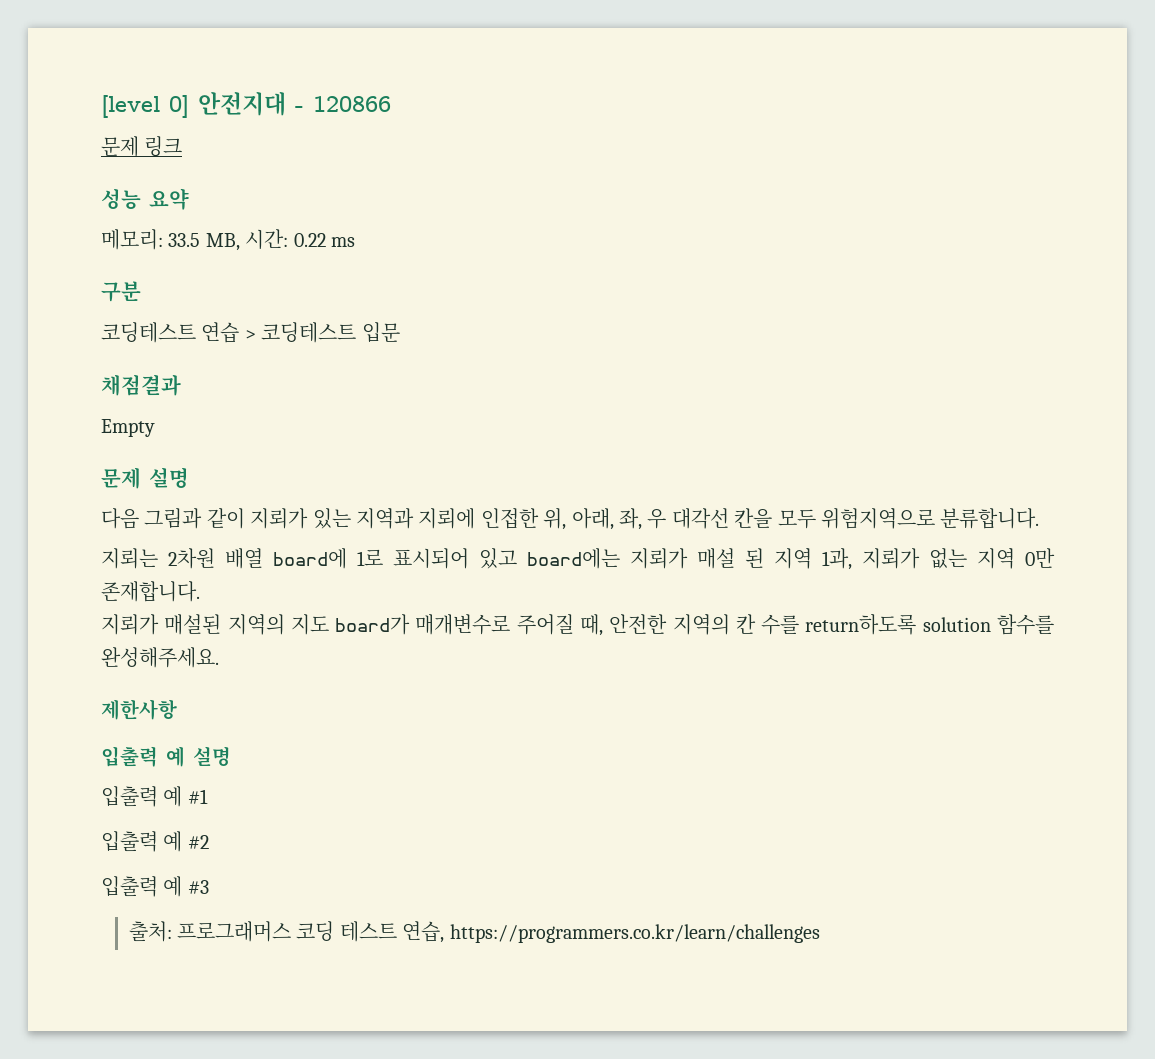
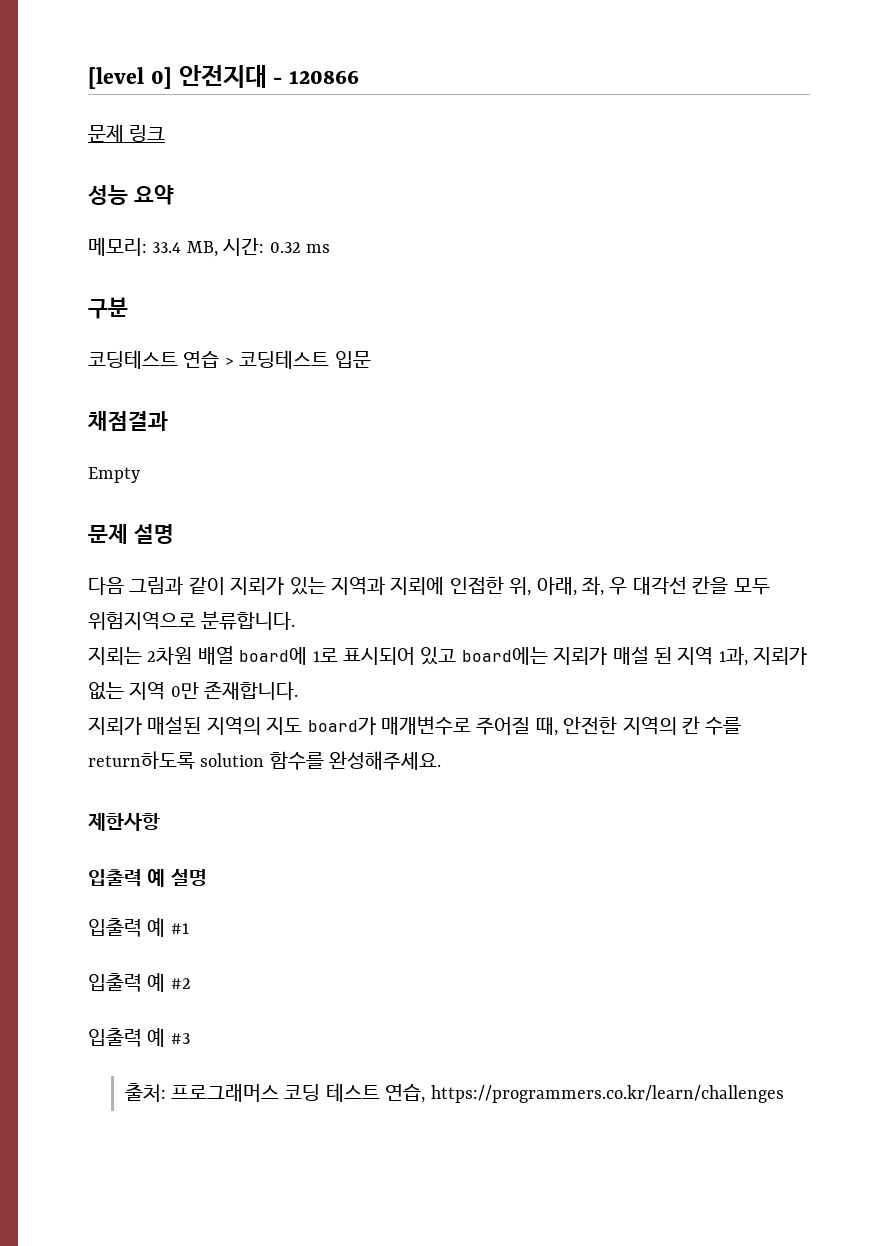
- 메모리: 33.5 MB, 시간: 0.22 ms
+ 메모리: 33.4 MB, 시간: 0.32 ms

